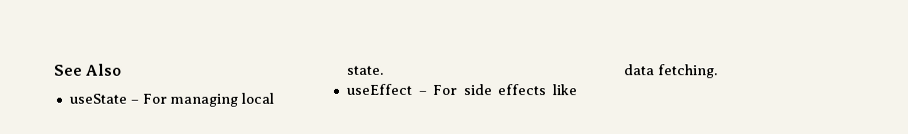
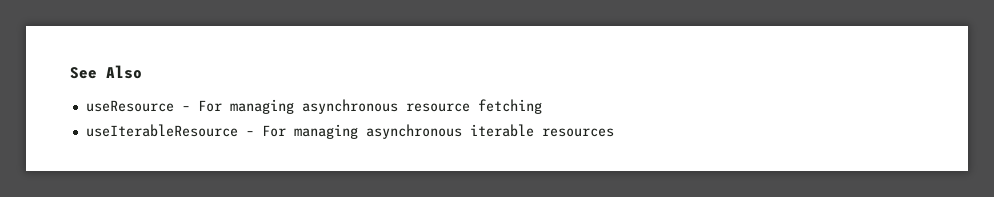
- useState – For managing local state.
- useEffect – For side effects like data fetching.
+ useResource – For managing asynchronous resource fetching
+ useIterableResource – For managing asynchronous iterable resources

